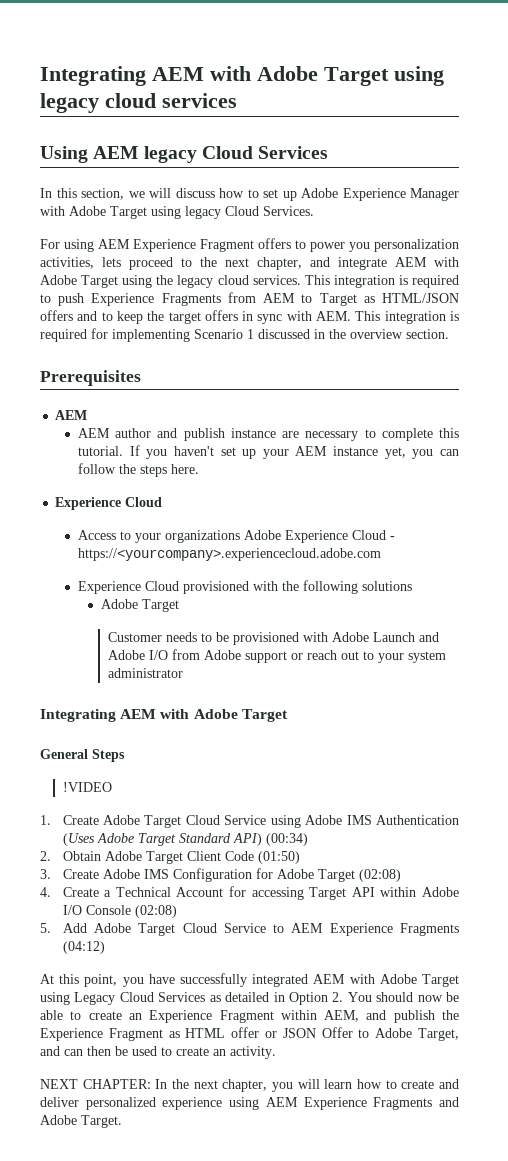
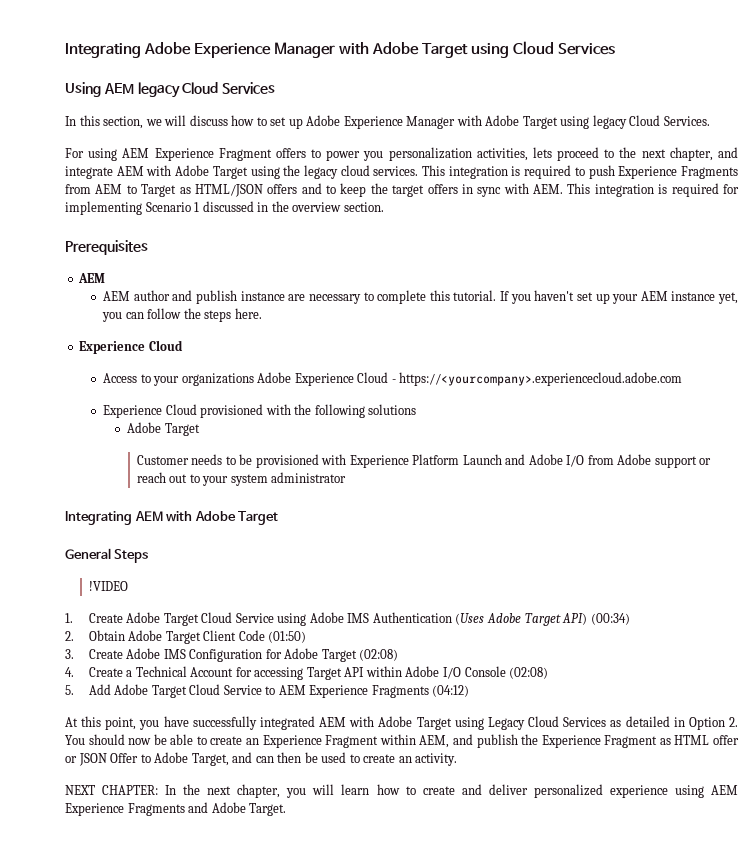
- Integrating AEM with Adobe Target using legacy cloud services
+ Integrating Adobe Experience Manager with Adobe Target using Cloud Services
- Customer needs to be provisioned with Adobe Launch and Adobe I/O from Adobe support or reach out to your system administrator
+ Customer needs to be provisioned with Experience Platform Launch and Adobe I/O from Adobe support or reach out to your system administrator
- 1. Create Adobe Target Cloud Service using Adobe IMS Authentication (Uses Adobe Target Standard API) (00:34)
+ 1. Create Adobe Target Cloud Service using Adobe IMS Authentication (Uses Adobe Target API) (00:34)

